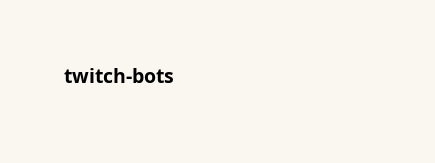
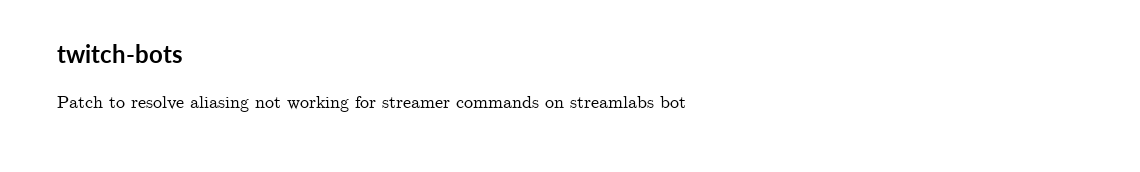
+ Patch to resolve aliasing not working for streamer commands on streamlabs bot

